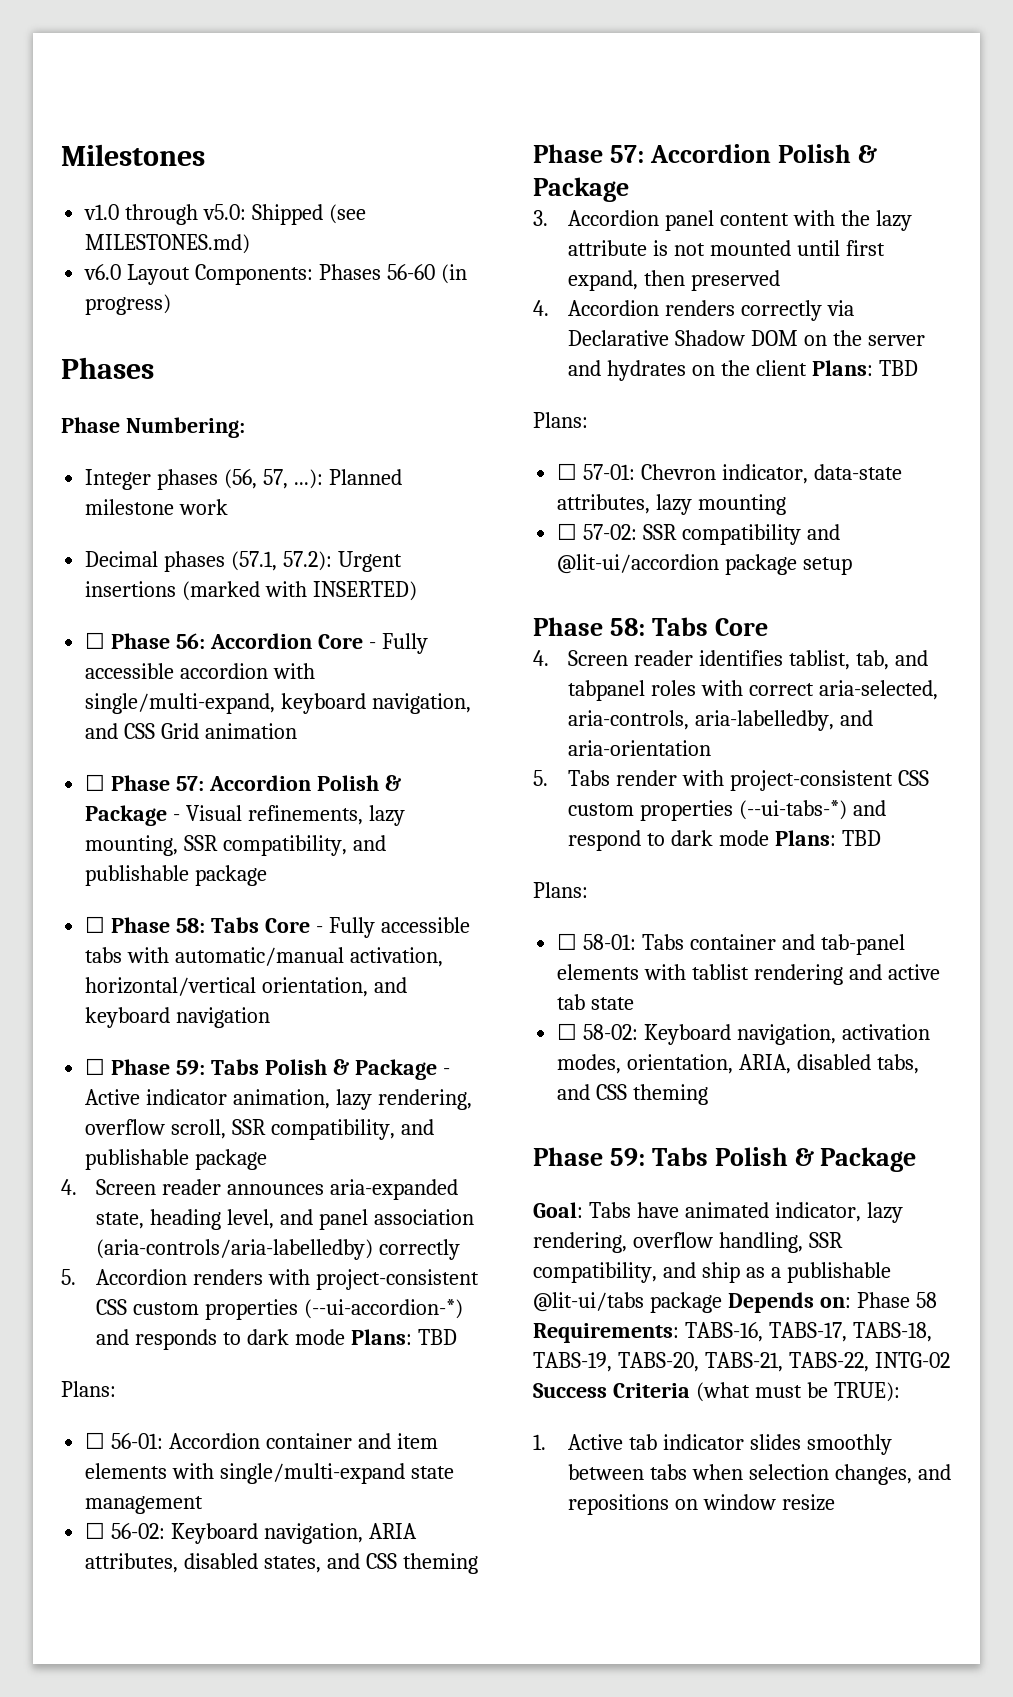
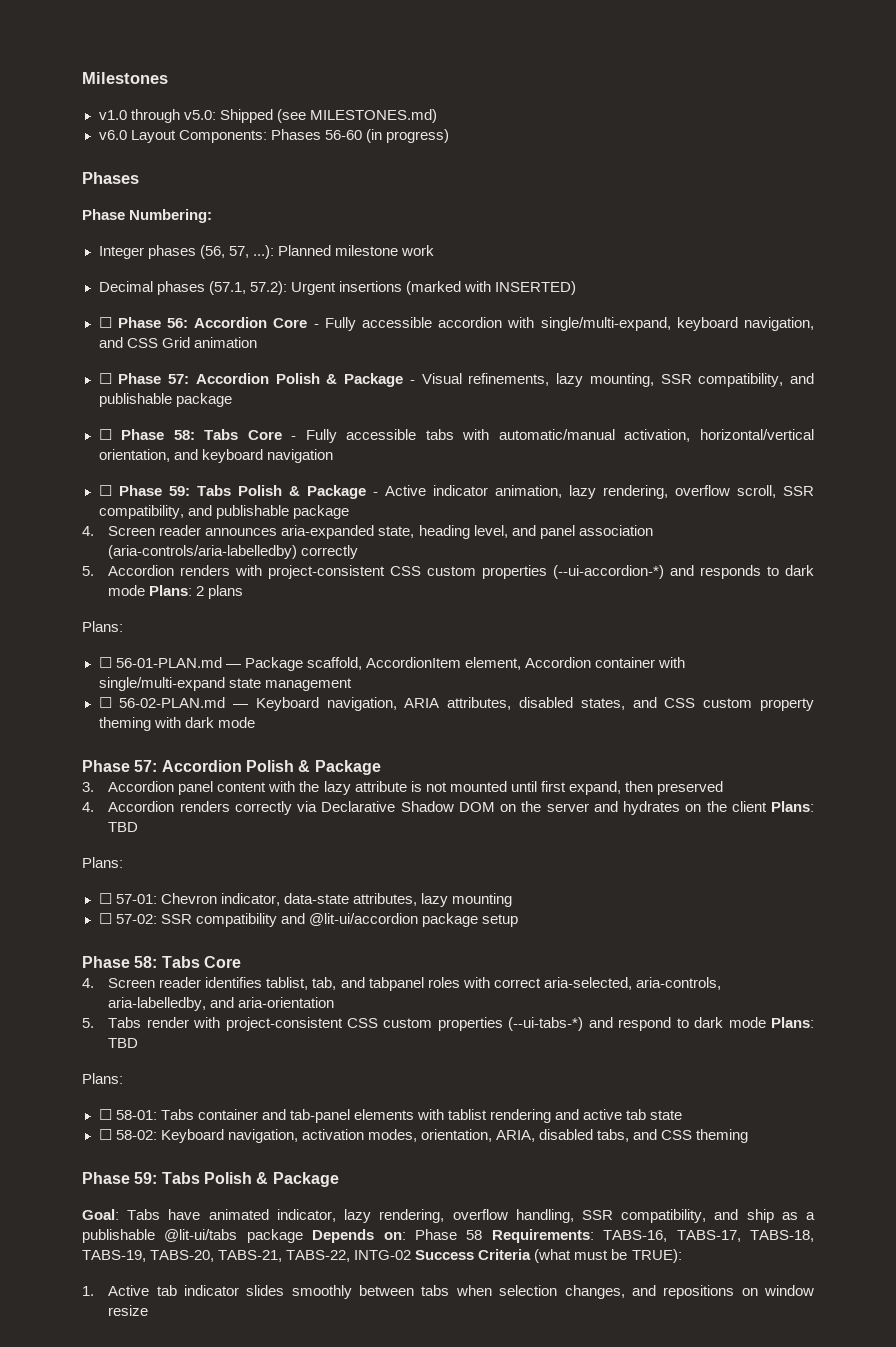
- 5. Accordion renders with project-consistent CSS custom properties (--ui-accordion-*) and responds to dark mode Plans: TBD
+ 5. Accordion renders with project-consistent CSS custom properties (--ui-accordion-*) and responds to dark mode Plans: 2 plans
  Plans:
- ☐ 56-01: Accordion container and item elements with single/multi-expand state management
+ ☐ 56-01-PLAN.md — Package scaffold, AccordionItem element, Accordion container with single/multi-expand state management
- ☐ 56-02: Keyboard navigation, ARIA attributes, disabled states, and CSS theming
+ ☐ 56-02-PLAN.md — Keyboard navigation, ARIA attributes, disabled states, and CSS custom property theming with dark mode

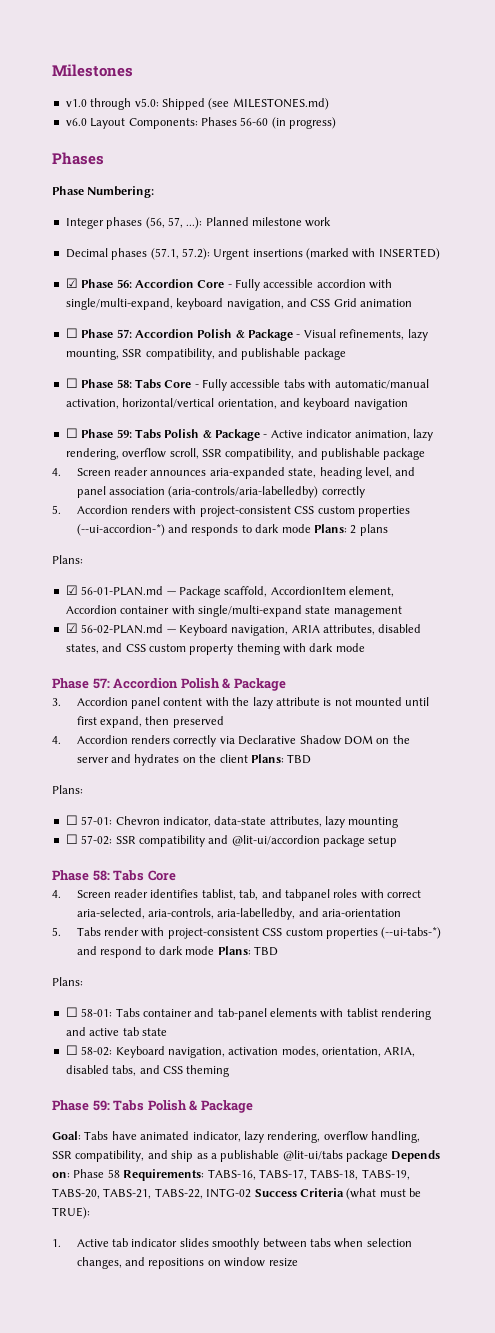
- ☐ Phase 56: Accordion Core - Fully accessible accordion with single/multi-expand, keyboard navigation, and CSS Grid animation
+ ☑ Phase 56: Accordion Core - Fully accessible accordion with single/multi-expand, keyboard navigation, and CSS Grid animation
- ☐ 56-01-PLAN.md — Package scaffold, AccordionItem element, Accordion container with single/multi-expand state management
+ ☑ 56-01-PLAN.md — Package scaffold, AccordionItem element, Accordion container with single/multi-expand state management
- ☐ 56-02-PLAN.md — Keyboard navigation, ARIA attributes, disabled states, and CSS custom property theming with dark mode
+ ☑ 56-02-PLAN.md — Keyboard navigation, ARIA attributes, disabled states, and CSS custom property theming with dark mode

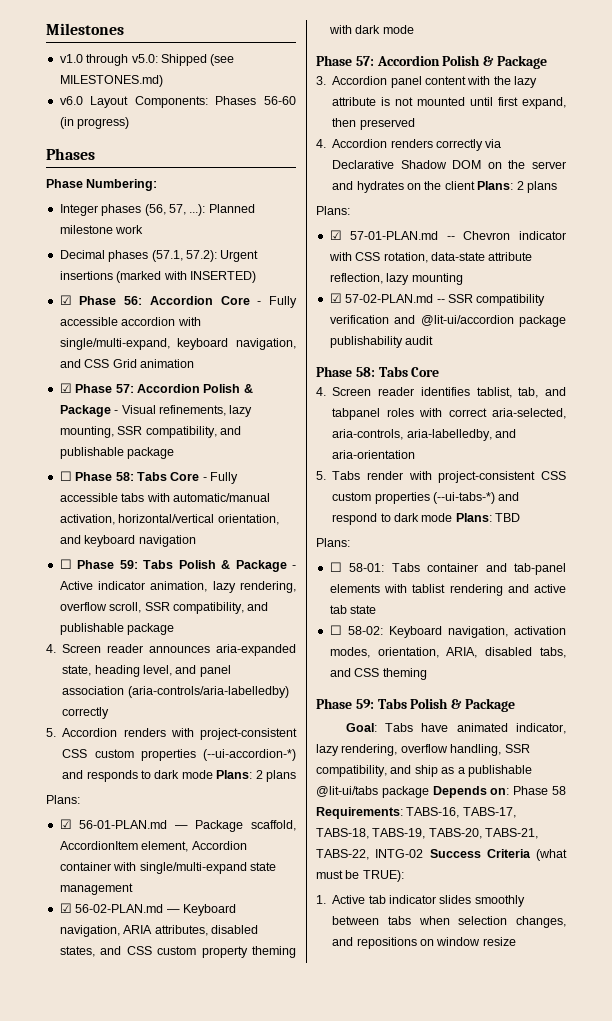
- ☐ Phase 57: Accordion Polish & Package - Visual refinements, lazy mounting, SSR compatibility, and publishable package
+ ☑ Phase 57: Accordion Polish & Package - Visual refinements, lazy mounting, SSR compatibility, and publishable package
- 4. Accordion renders correctly via Declarative Shadow DOM on the server and hydrates on the client Plans: TBD
+ 4. Accordion renders correctly via Declarative Shadow DOM on the server and hydrates on the client Plans: 2 plans
  Plans:
- ☐ 57-01: Chevron indicator, data-state attributes, lazy mounting
+ ☑ 57-01-PLAN.md -- Chevron indicator with CSS rotation, data-state attribute reflection, lazy mounting
- ☐ 57-02: SSR compatibility and @lit-ui/accordion package setup
+ ☑ 57-02-PLAN.md -- SSR compatibility verification and @lit-ui/accordion package publishability audit

